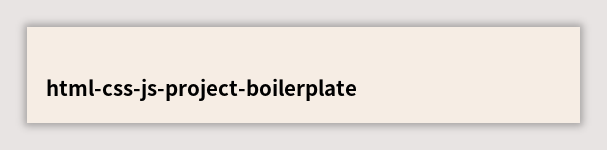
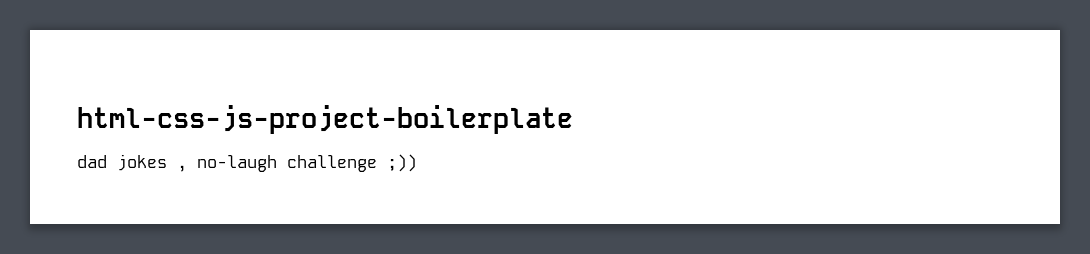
+ dad jokes , no-laugh challenge ;))

